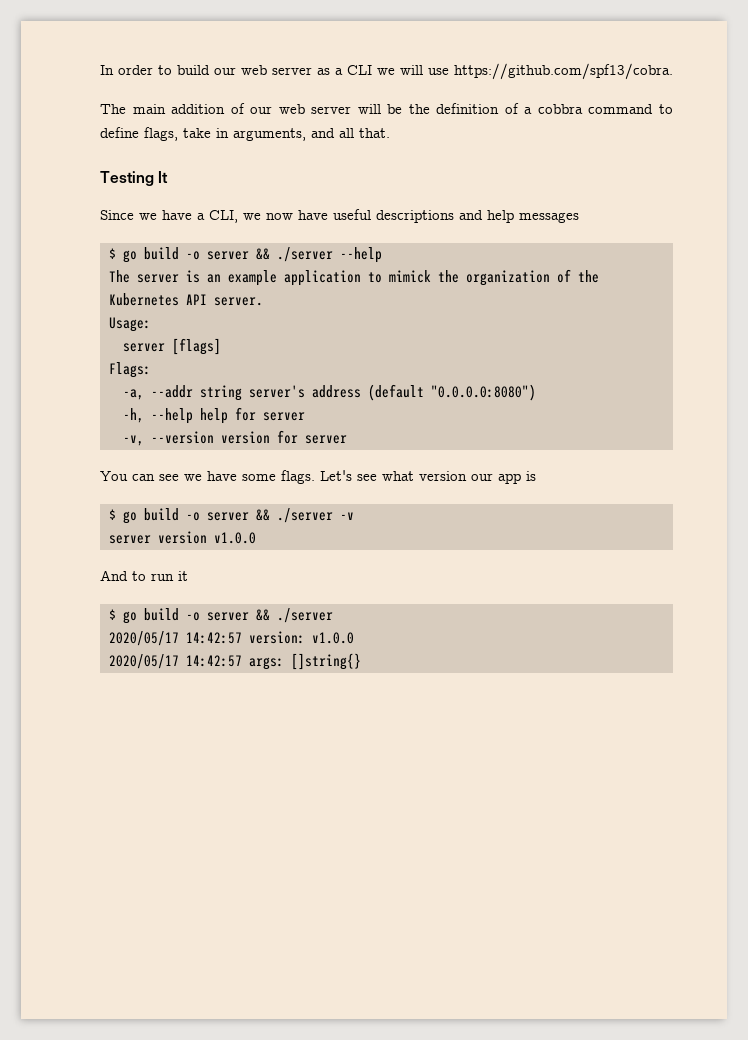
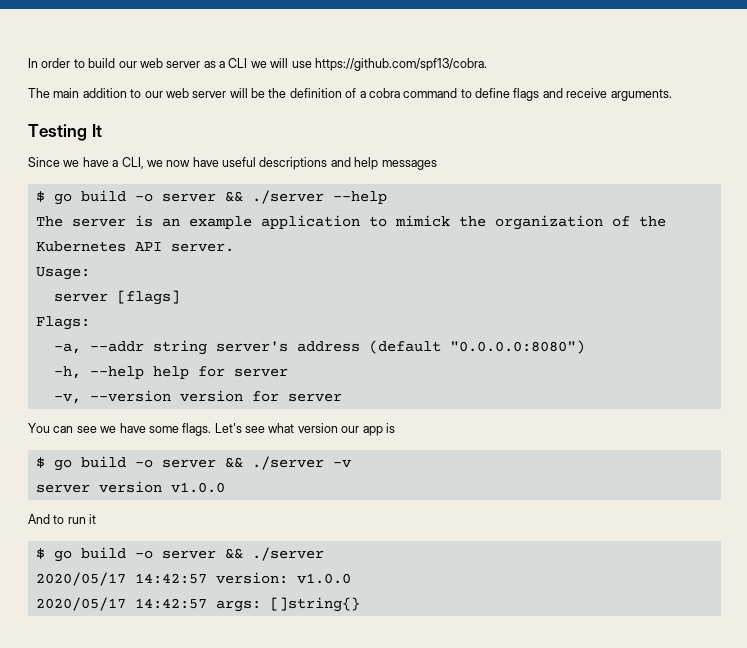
- The main addition of our web server will be the definition of a cobbra command to define flags, take in arguments, and all that.
+ The main addition to our web server will be the definition of a cobra command to define flags and receive arguments.

